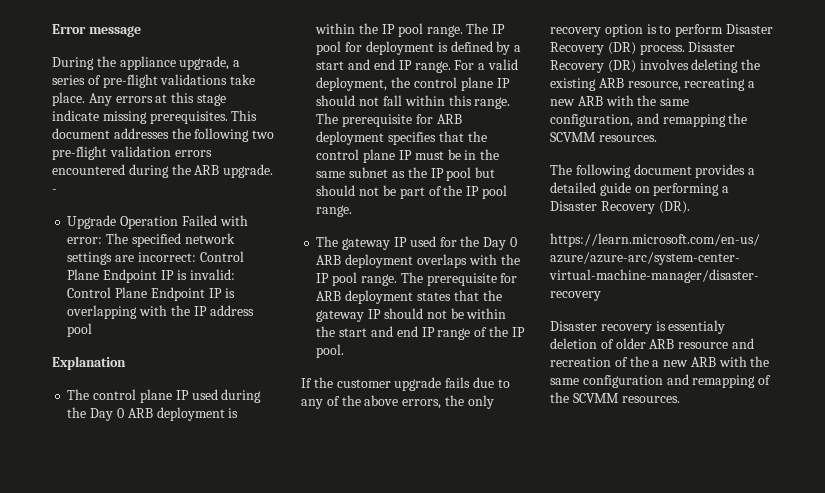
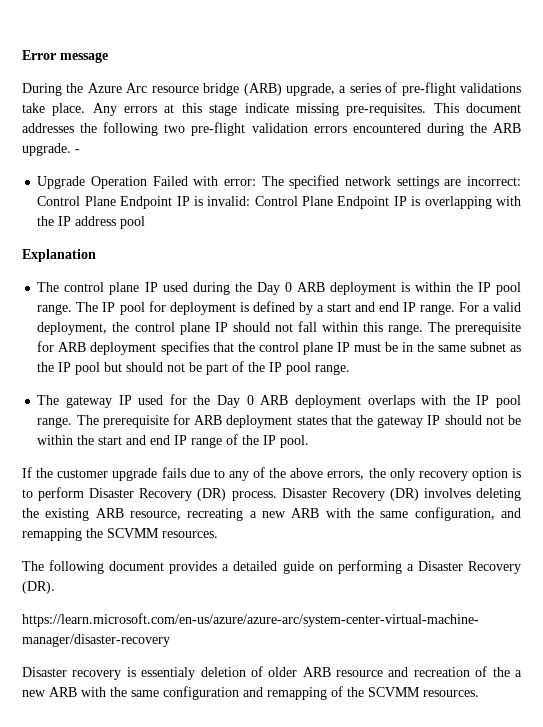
- During the appliance upgrade, a series of pre-flight validations take place.
+ During the Azure Arc resource bridge (ARB) upgrade, a series of pre-flight validations take place.
- Any errors at this stage indicate missing prerequisites.
+ Any errors at this stage indicate missing pre-requisites.

